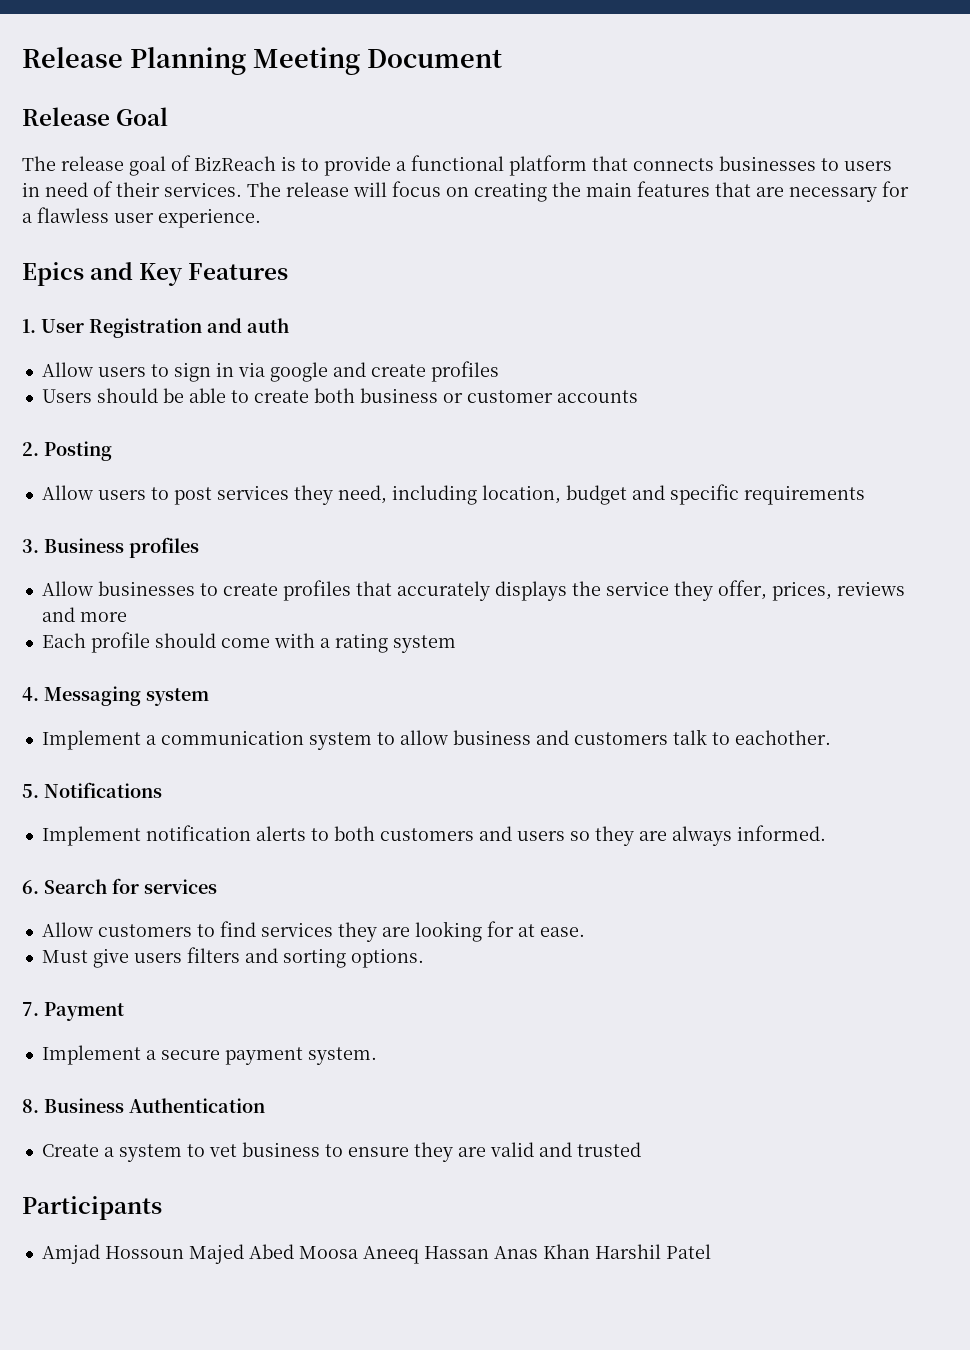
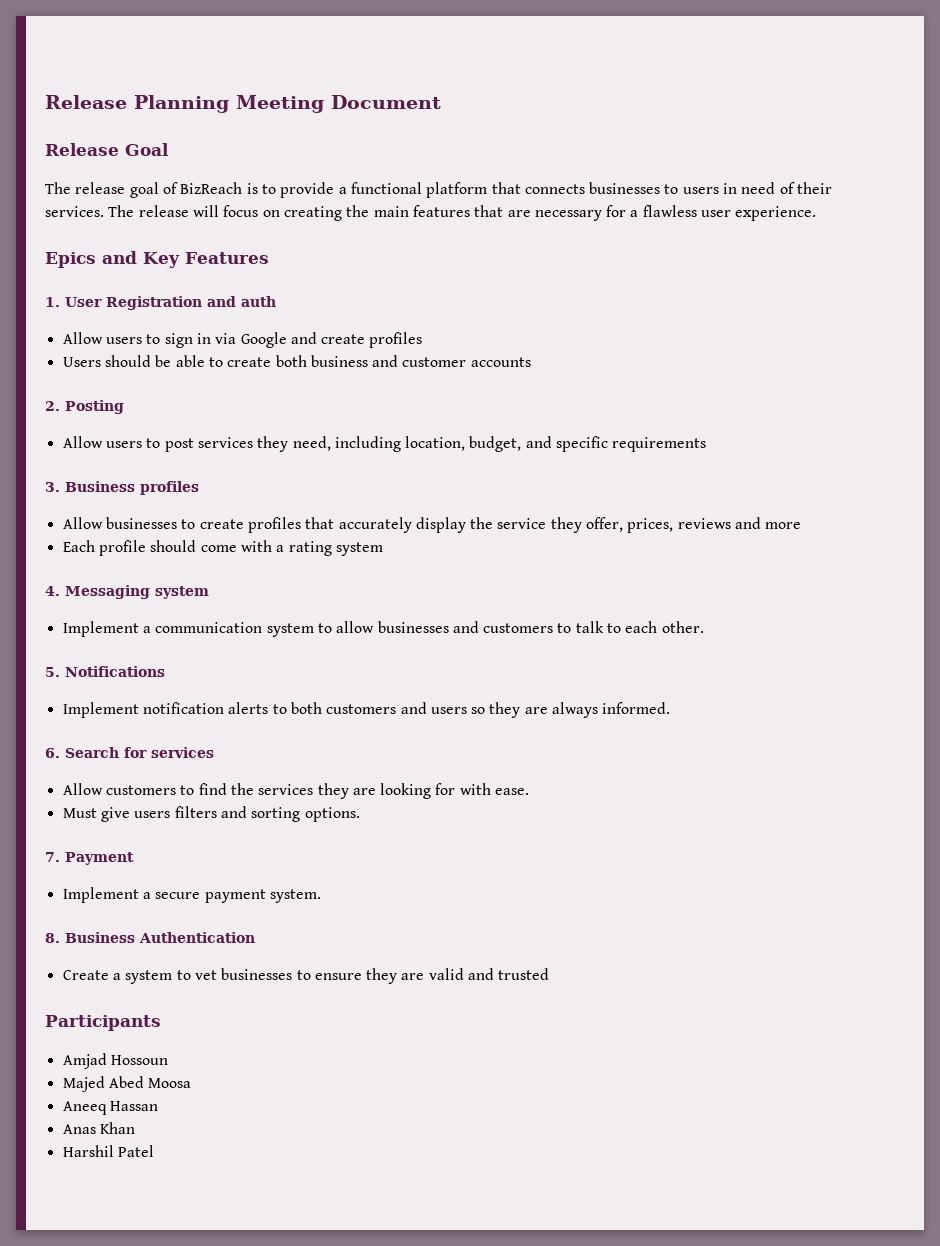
- Allow users to sign in via google and create profiles
+ Allow users to sign in via Google and create profiles
- Users should be able to create both business or customer accounts
+ Users should be able to create both business and customer accounts
- Allow users to post services they need, including location, budget and specific requirements
+ Allow users to post services they need, including location, budget, and specific requirements
- Allow businesses to create profiles that accurately displays the service they offer, prices, reviews and more
+ Allow businesses to create profiles that accurately display the service they offer, prices, reviews and more
- Implement a communication system to allow business and customers talk to eachother.
+ Implement a communication system to allow businesses and customers to talk to each other.
- Allow customers to find services they are looking for at ease.
+ Allow customers to find the services they are looking for with ease.
- Create a system to vet business to ensure they are valid and trusted
+ Create a system to vet businesses to ensure they are valid and trusted
- Amjad Hossoun Majed Abed Moosa Aneeq Hassan Anas Khan Harshil Patel
+ Amjad Hossoun
+ Majed Abed Moosa
+ Aneeq Hassan
+ Anas Khan
+ Harshil Patel

